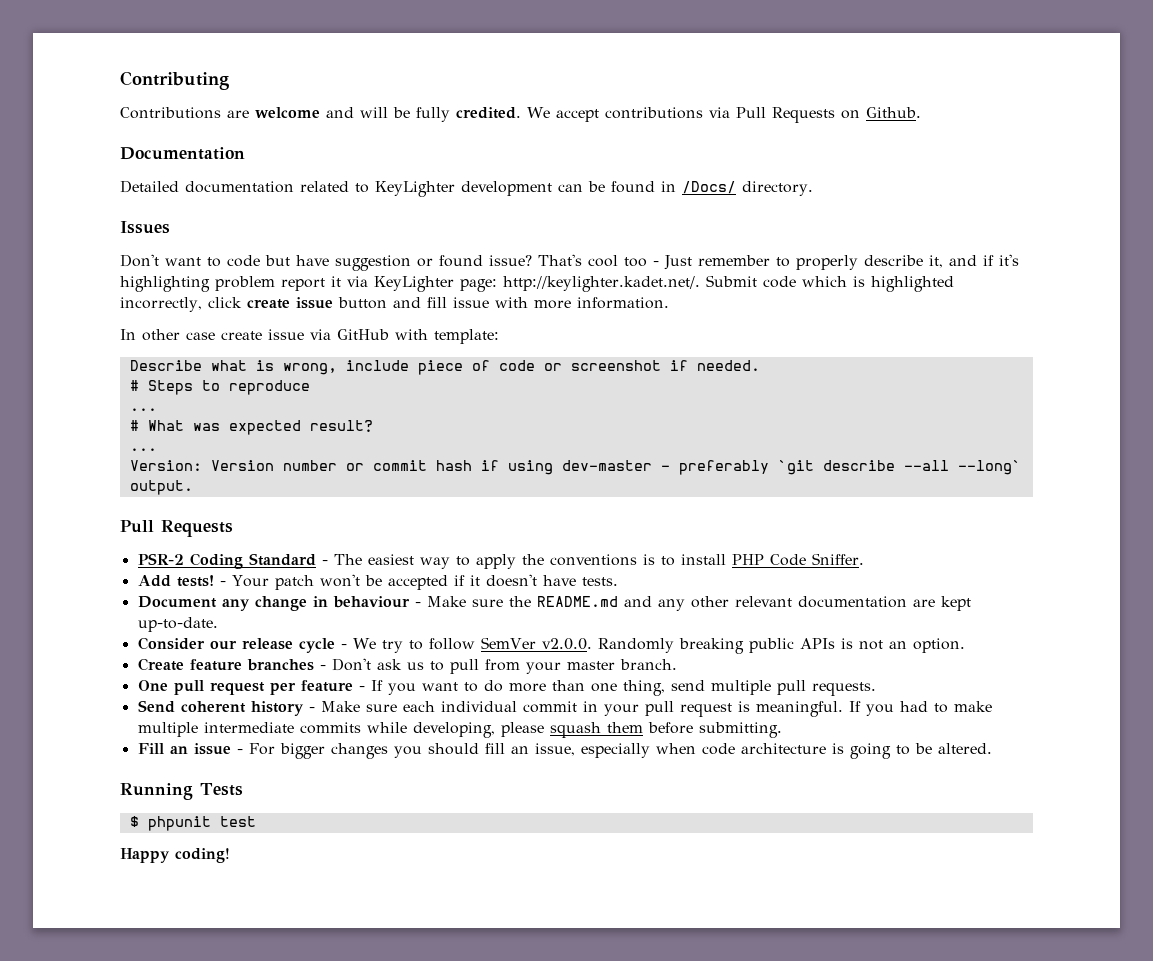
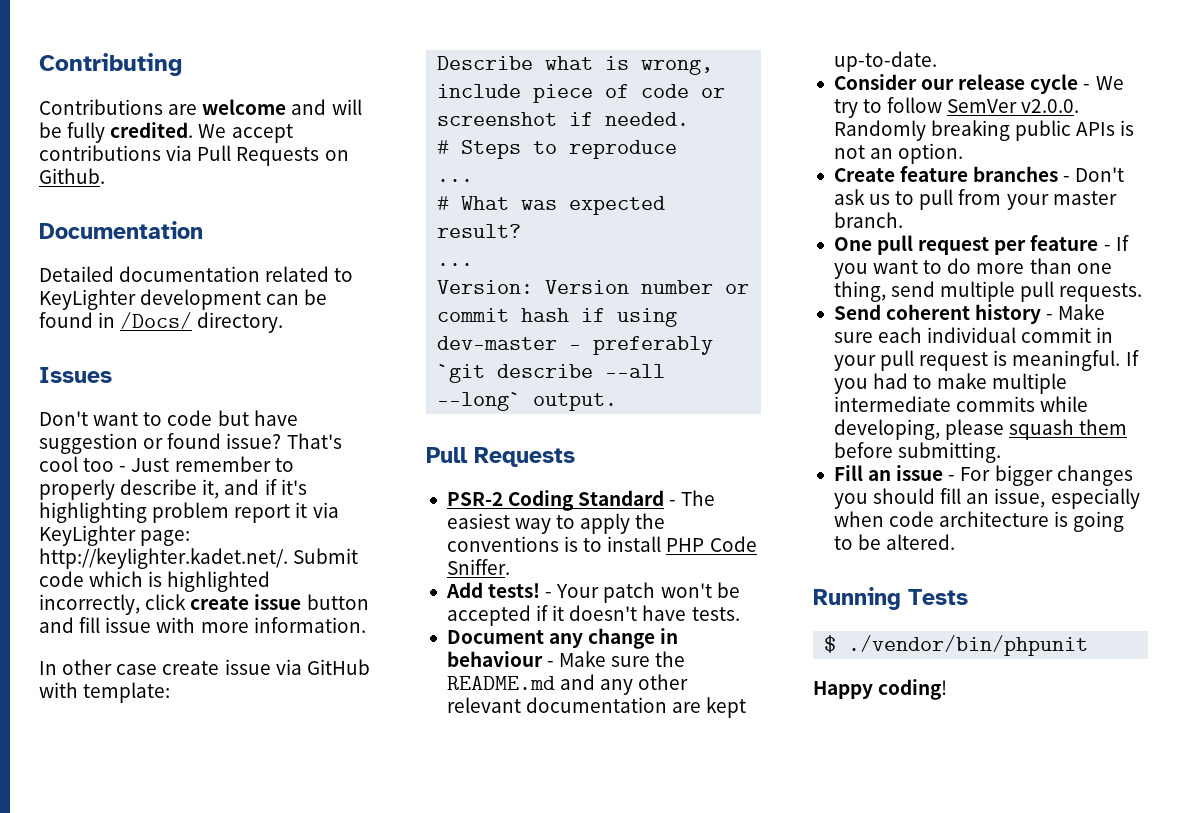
- $ phpunit test
+ $ ./vendor/bin/phpunit

